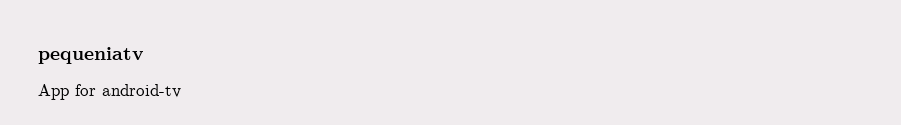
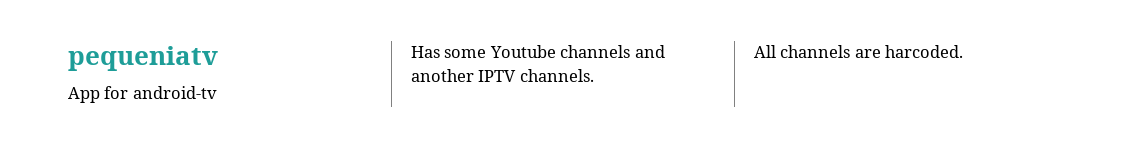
+ Has some Youtube channels and another IPTV channels.
+ All channels are harcoded.

